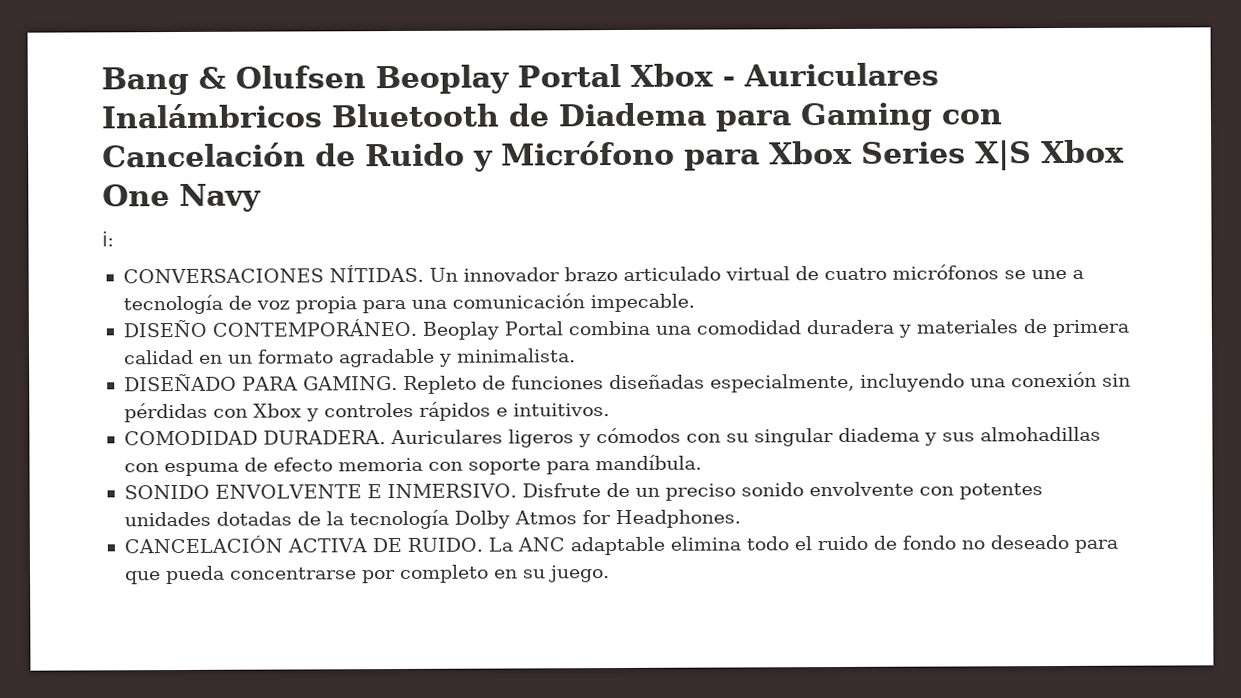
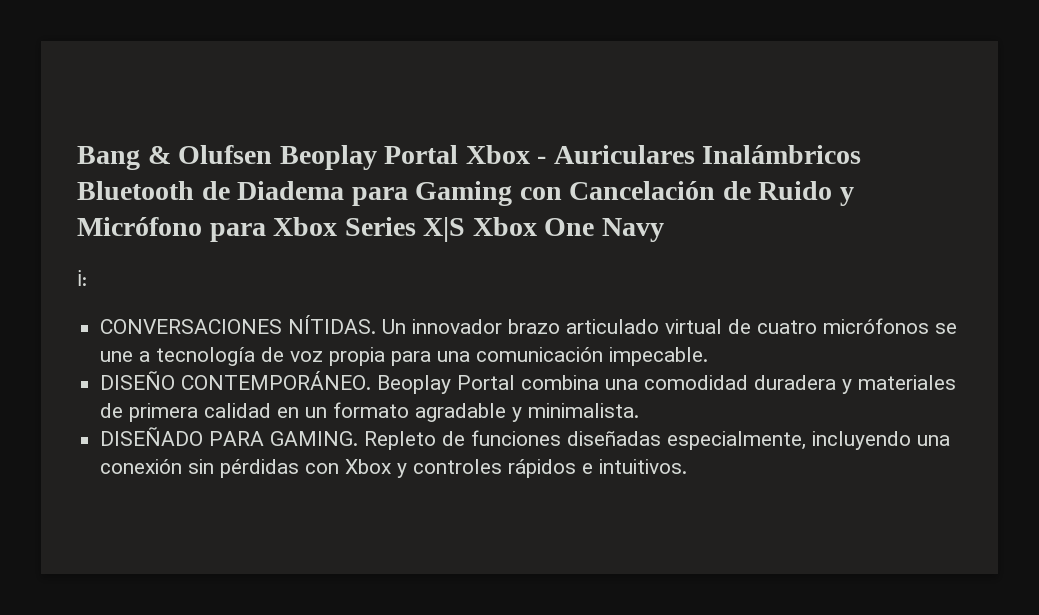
- COMODIDAD DURADERA. Auriculares ligeros y cómodos con su singular diadema y sus almohadillas con espuma de efecto memoria con soporte para mandíbula.
- SONIDO ENVOLVENTE E INMERSIVO. Disfrute de un preciso sonido envolvente con potentes unidades dotadas de la tecnología Dolby Atmos for Headphones.
- CANCELACIÓN ACTIVA DE RUIDO. La ANC adaptable elimina todo el ruido de fondo no deseado para que pueda concentrarse por completo en su juego.

